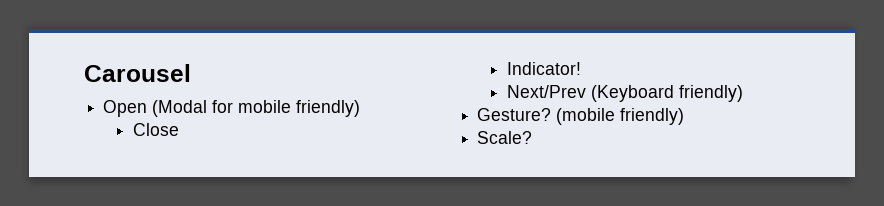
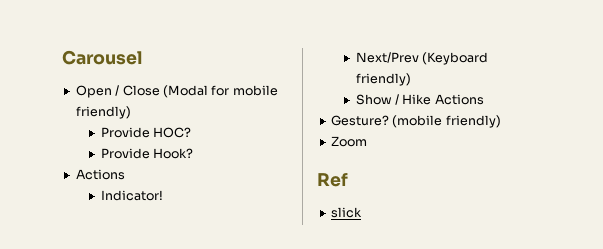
- Open (Modal for mobile friendly)
+ Open / Close (Modal for mobile friendly)
- Close
+ Provide HOC?
+ Provide Hook?
+ Actions
+ Show / Hike Actions
- Scale?
+ Zoom
+ Ref
+ slick

